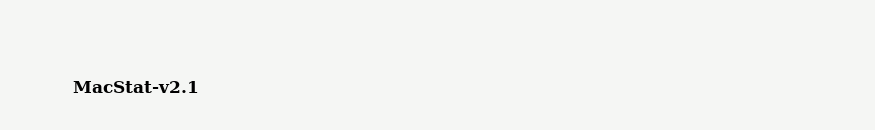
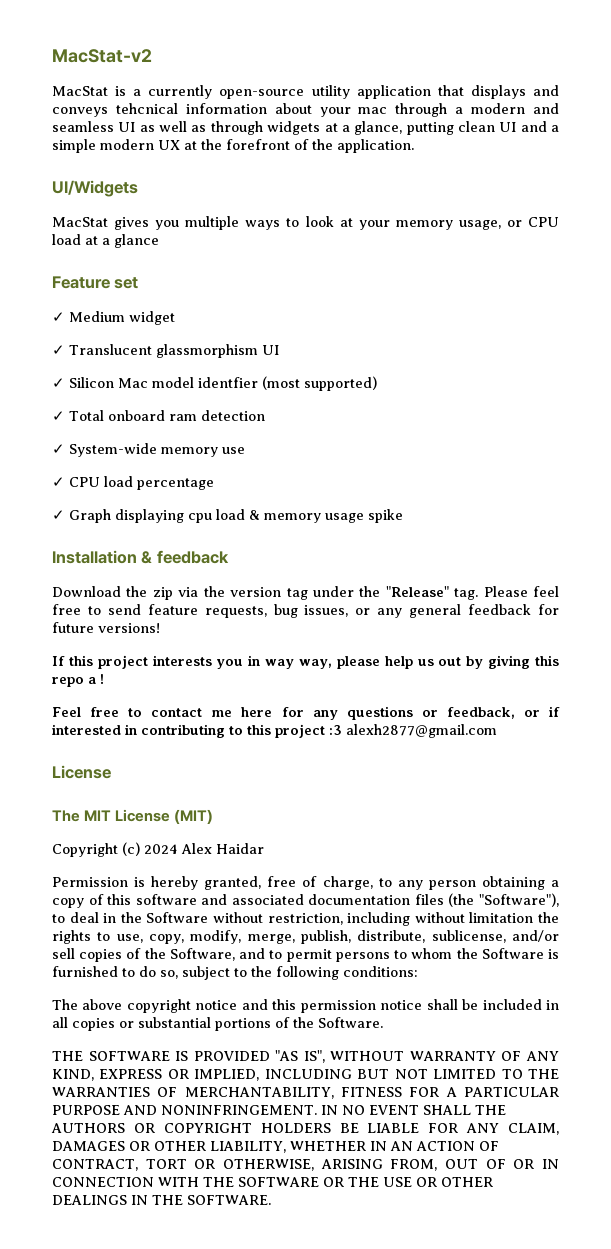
- MacStat-v2.1
+ MacStat-v2
+ MacStat is a currently open-source utility application that displays and conveys tehcnical information about your mac through a modern and seamless UI as well as through widgets at a glance, putting clean UI and a simple modern UX at the forefront of the application.
+ UI/Widgets
+ MacStat gives you multiple ways to look at your memory usage, or CPU load at a glance
+ Feature set
+ ✓ Medium widget
+ ✓ Translucent glassmorphism UI
+ ✓ Silicon Mac model identfier (most supported)
+ ✓ Total onboard ram detection
+ ✓ System-wide memory use
+ ✓ CPU load percentage
+ ✓ Graph displaying cpu load & memory usage spike
+ Installation & feedback
+ Download the zip via the version tag under the "Release" tag. Please feel free to send feature requests, bug issues, or any general feedback for future versions!
+ If this project interests you in way way, please help us out by giving this repo a !
+ Feel free to contact me here for any questions or feedback, or if interested in contributing to this project :3 alexh2877@gmail.com
+ License
+ The MIT License (MIT)
+ Copyright (c) 2024 Alex Haidar
+ Permission is hereby granted, free of charge, to any person obtaining a copy of this software and associated documentation files (the "Software"), to deal in the Software without restriction, including without limitation the rights to use, copy, modify, merge, publish, distribute, sublicense, and/or sell copies of the Software, and to permit persons to whom the Software is furnished to do so, subject to the following conditions:
+ The above copyright notice and this permission notice shall be included in all copies or substantial portions of the Software.
+ THE SOFTWARE IS PROVIDED "AS IS", WITHOUT WARRANTY OF ANY KIND, EXPRESS OR IMPLIED, INCLUDING BUT NOT LIMITED TO THE WARRANTIES OF MERCHANTABILITY, FITNESS FOR A PARTICULAR PURPOSE AND NONINFRINGEMENT. IN NO EVENT SHALL THE AUTHORS OR COPYRIGHT HOLDERS BE LIABLE FOR ANY CLAIM, DAMAGES OR OTHER LIABILITY, WHETHER IN AN ACTION OF CONTRACT, TORT OR OTHERWISE, ARISING FROM, OUT OF OR IN CONNECTION WITH THE SOFTWARE OR THE USE OR OTHER DEALINGS IN THE SOFTWARE.

